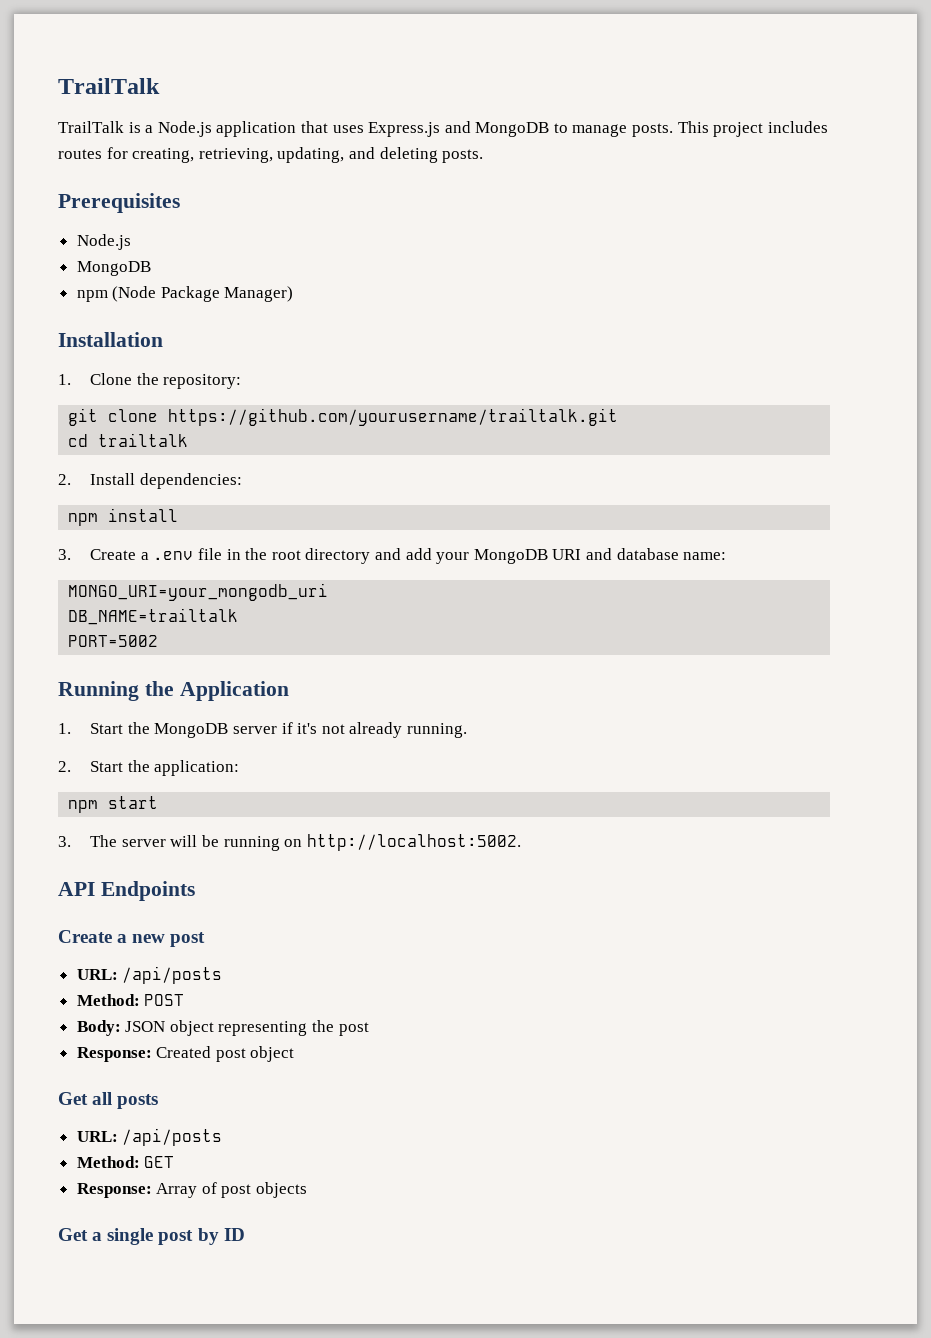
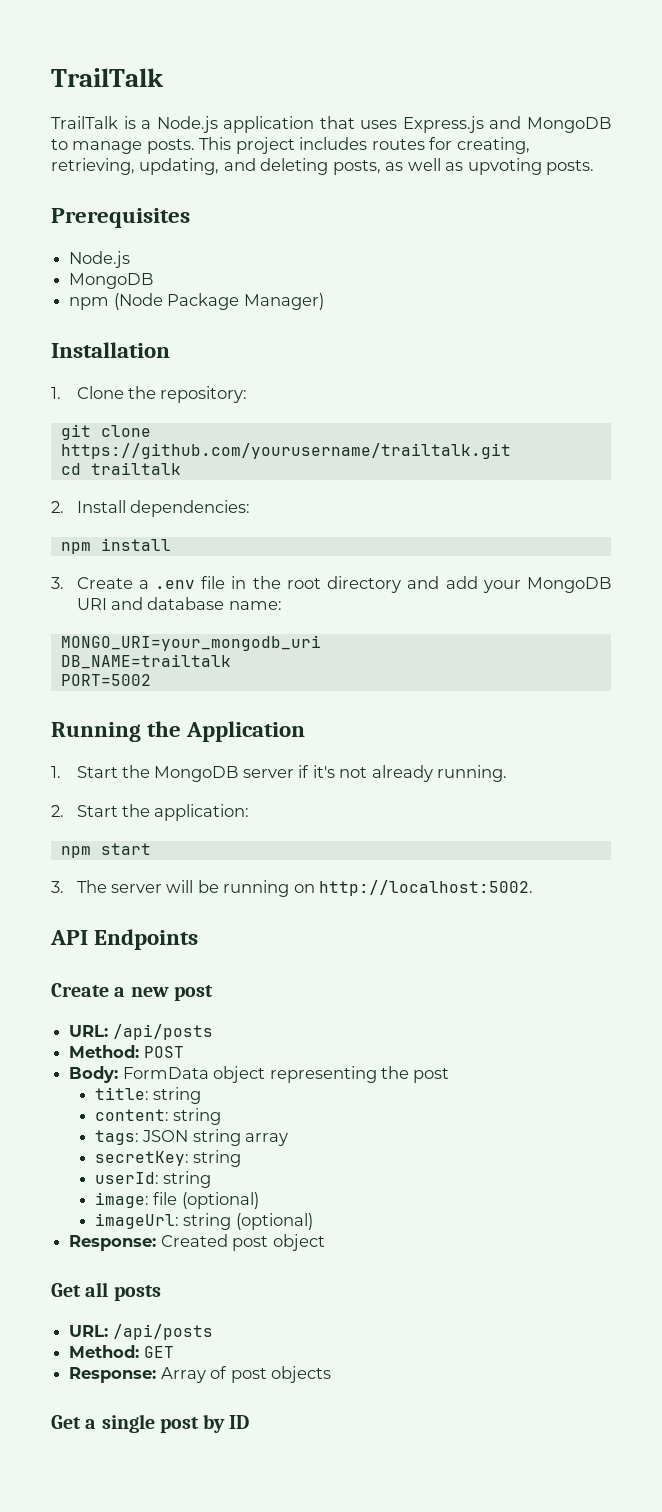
- This project includes routes for creating, retrieving, updating, and deleting posts.
+ This project includes routes for creating, retrieving, updating, and deleting posts, as well as upvoting posts.
- Body: JSON object representing the post
+ Body: FormData object representing the post
+ title: string
+ content: string
+ tags: JSON string array
+ secretKey: string
+ userId: string
+ image: file (optional)
+ imageUrl: string (optional)

